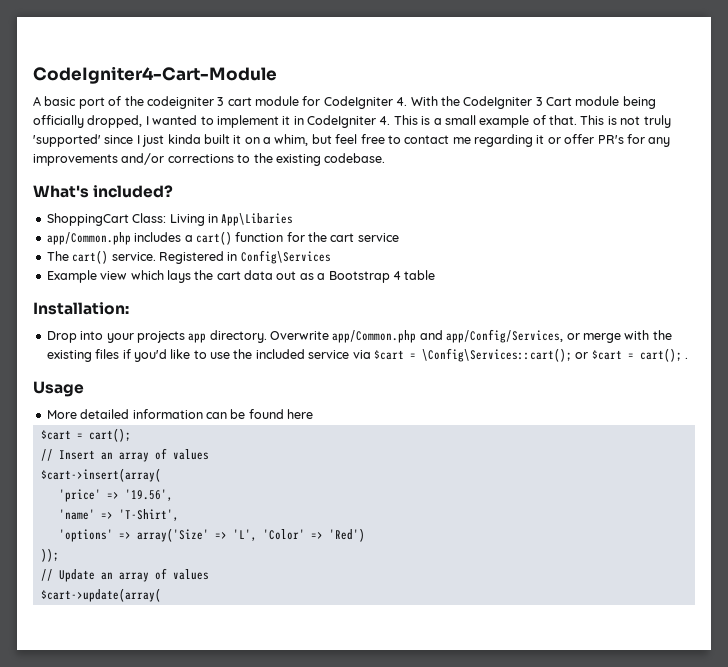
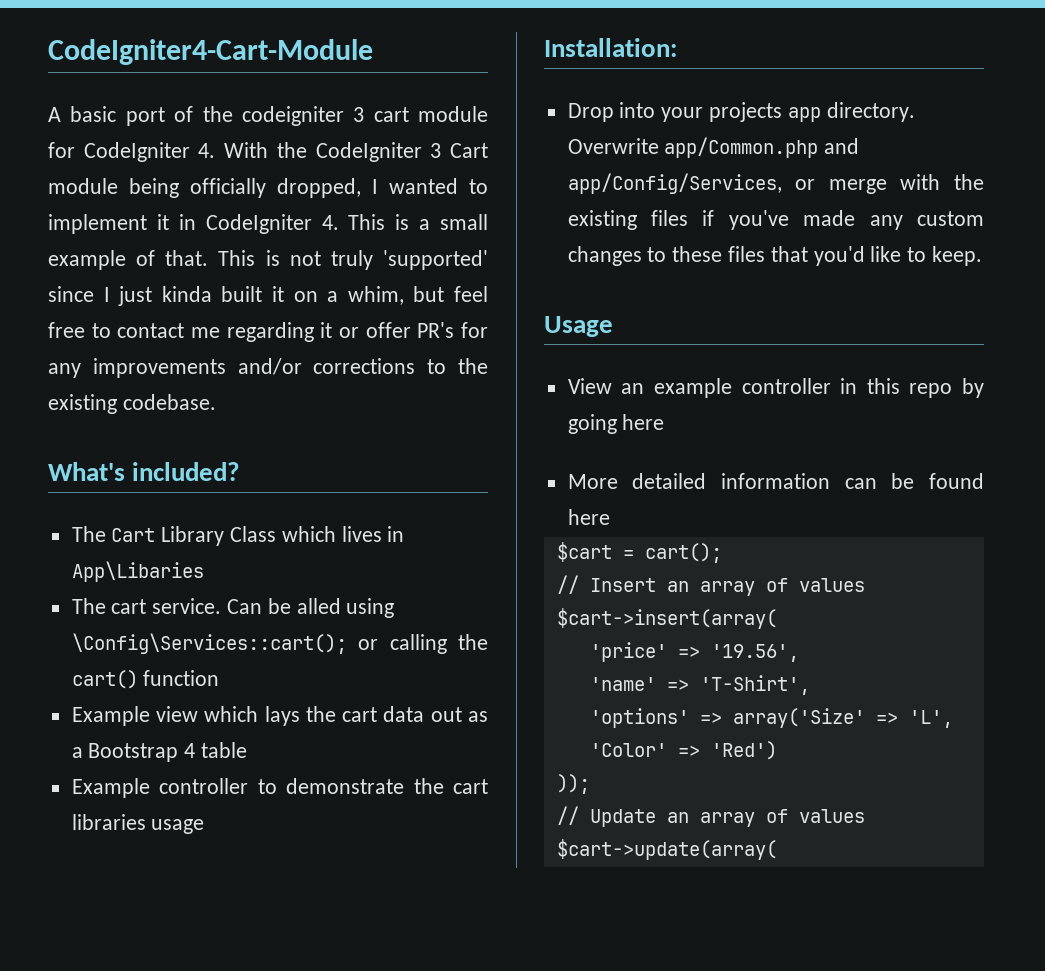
- ShoppingCart Class: Living in App\Libaries
- app/Common.php includes a cart() function for the cart service
- The cart() service. Registered in Config\Services
+ The Cart Library Class which lives in App\Libaries
+ The cart service. Can be alled using \Config\Services::cart(); or calling the cart() function
+ Example controller to demonstrate the cart libraries usage
- Overwrite app/Common.php and app/Config/Services, or merge with the existing files if you'd like to use the included service via $cart = \Config\Services::cart(); or $cart = cart(); .
+ Overwrite app/Common.php and app/Config/Services, or merge with the existing files if you've made any custom changes to these files that you'd like to keep.
  Usage
+ View an example controller in this repo by going here

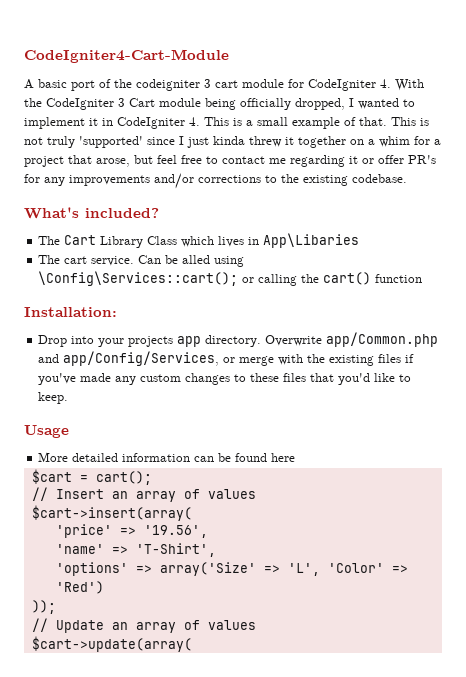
- This is not truly 'supported' since I just kinda built it on a whim, but feel free to contact me regarding it or offer PR's for any improvements and/or corrections to the existing codebase.
+ This is not truly 'supported' since I just kinda threw it together on a whim for a project that arose, but feel free to contact me regarding it or offer PR's for any improvements and/or corrections to the existing codebase.
- Example view which lays the cart data out as a Bootstrap 4 table
- Example controller to demonstrate the cart libraries usage
- View an example controller in this repo by going here

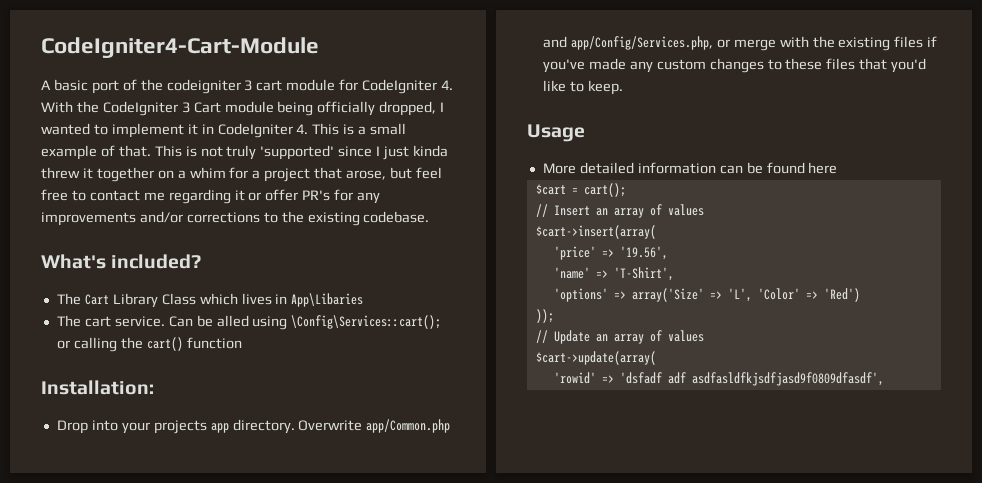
- Overwrite app/Common.php and app/Config/Services, or merge with the existing files if you've made any custom changes to these files that you'd like to keep.
+ Overwrite app/Common.php and app/Config/Services.php, or merge with the existing files if you've made any custom changes to these files that you'd like to keep.
+ 'rowid' => 'dsfadf adf asdfasldfkjsdfjasd9f0809dfasdf',

